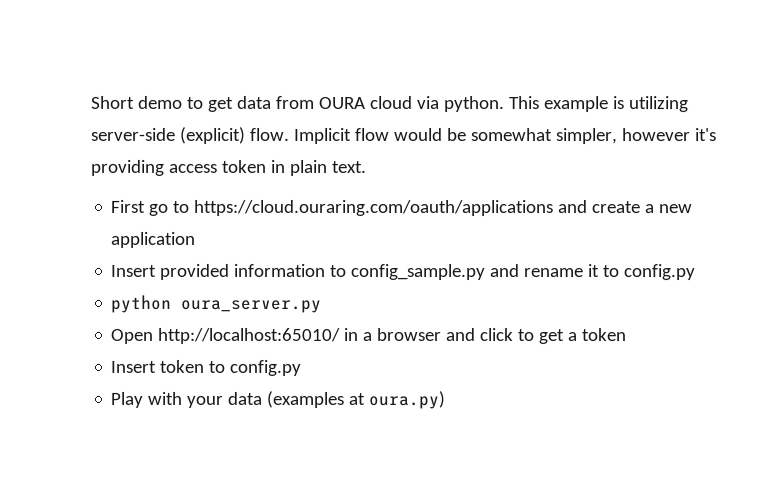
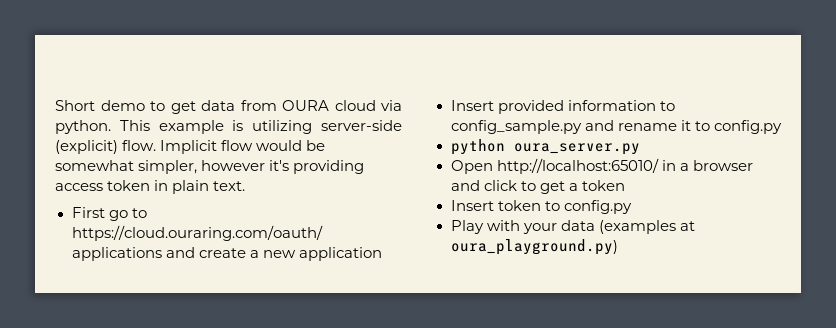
- Play with your data (examples at oura.py)
+ Play with your data (examples at oura_playground.py)

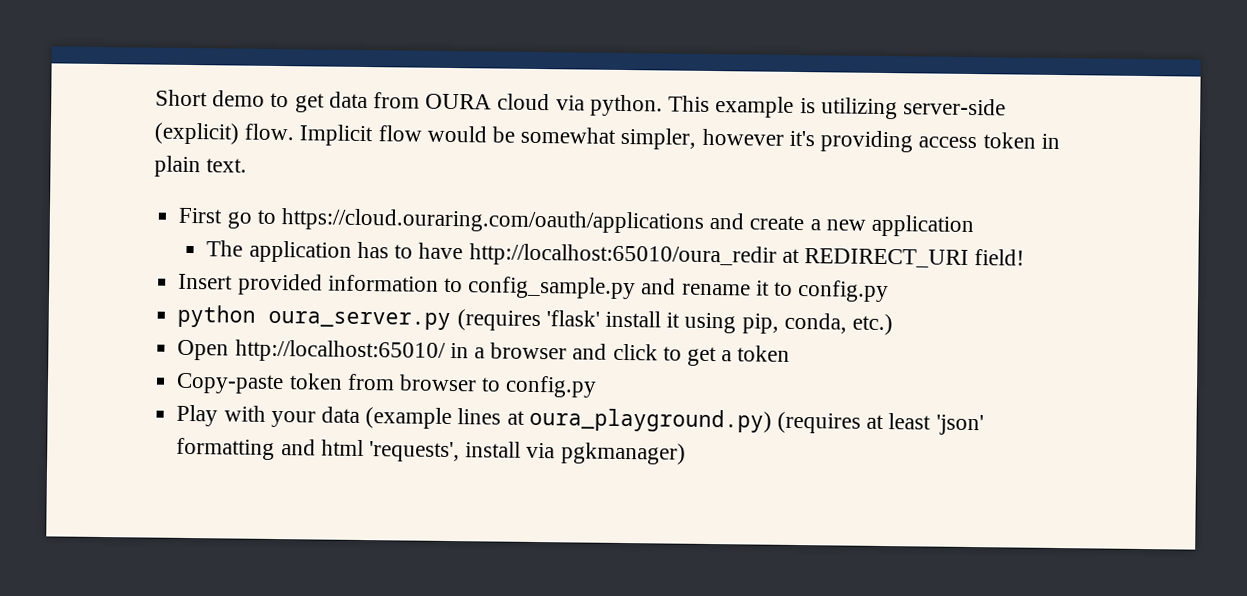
+ The application has to have http://localhost:65010/oura_redir at REDIRECT_URI field!
- python oura_server.py
+ python oura_server.py (requires 'flask' install it using pip, conda, etc.)
- Insert token to config.py
+ Copy-paste token from browser to config.py
- Play with your data (examples at oura_playground.py)
+ Play with your data (example lines at oura_playground.py) (requires at least 'json' formatting and html 'requests', install via pgkmanager)

